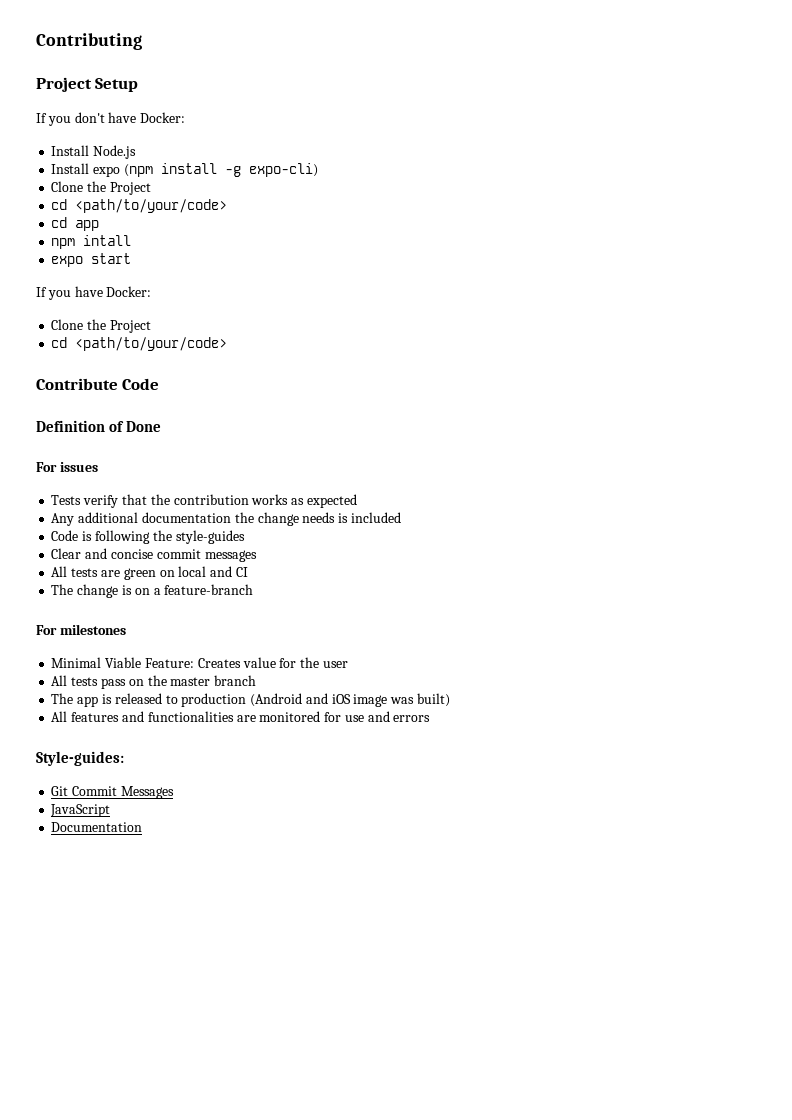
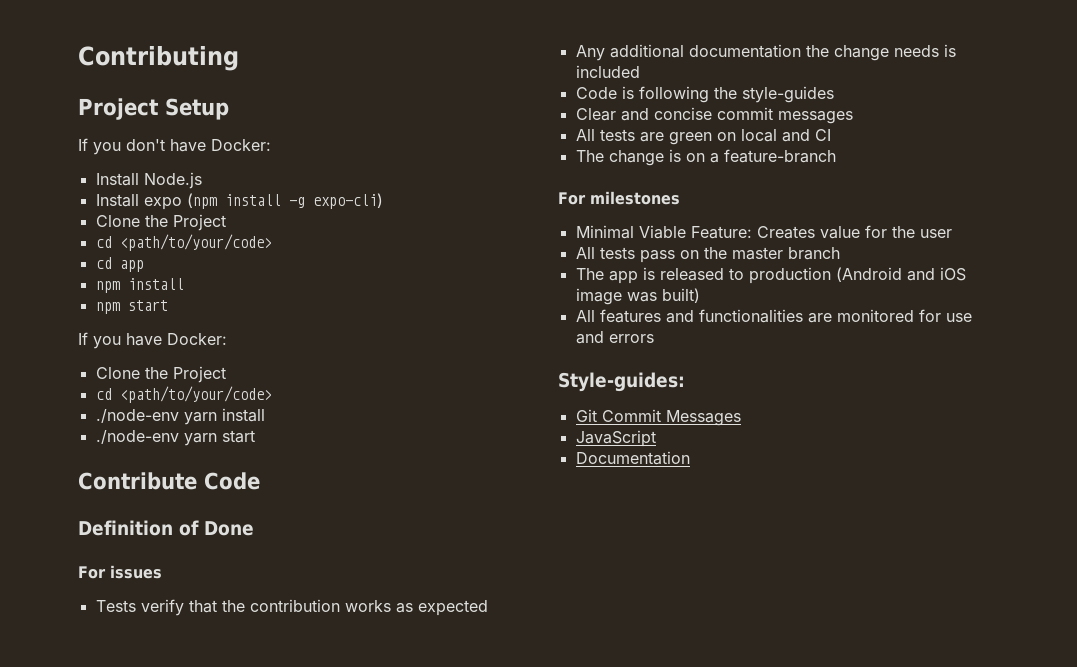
- npm intall
- expo start
+ npm install
+ npm start
+ ./node-env yarn install
+ ./node-env yarn start

